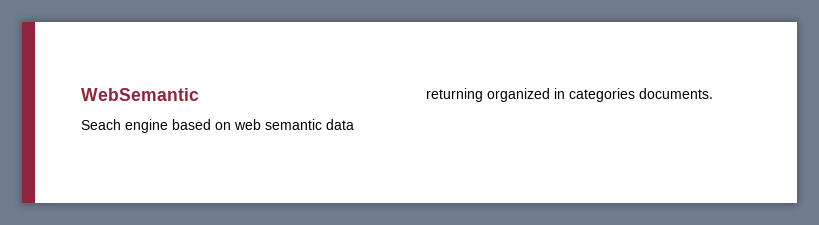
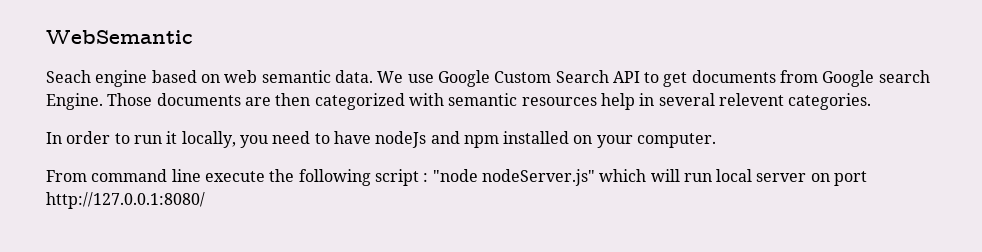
- Seach engine based on web semantic data returning organized in categories documents.
+ Seach engine based on web semantic data. We use Google Custom Search API to get documents from Google search Engine. Those documents are then categorized with semantic resources help in several relevent categories.
+ In order to run it locally, you need to have nodeJs and npm installed on your computer.
+ From command line execute the following script : "node nodeServer.js" which will run local server on port http://127.0.0.1:8080/

